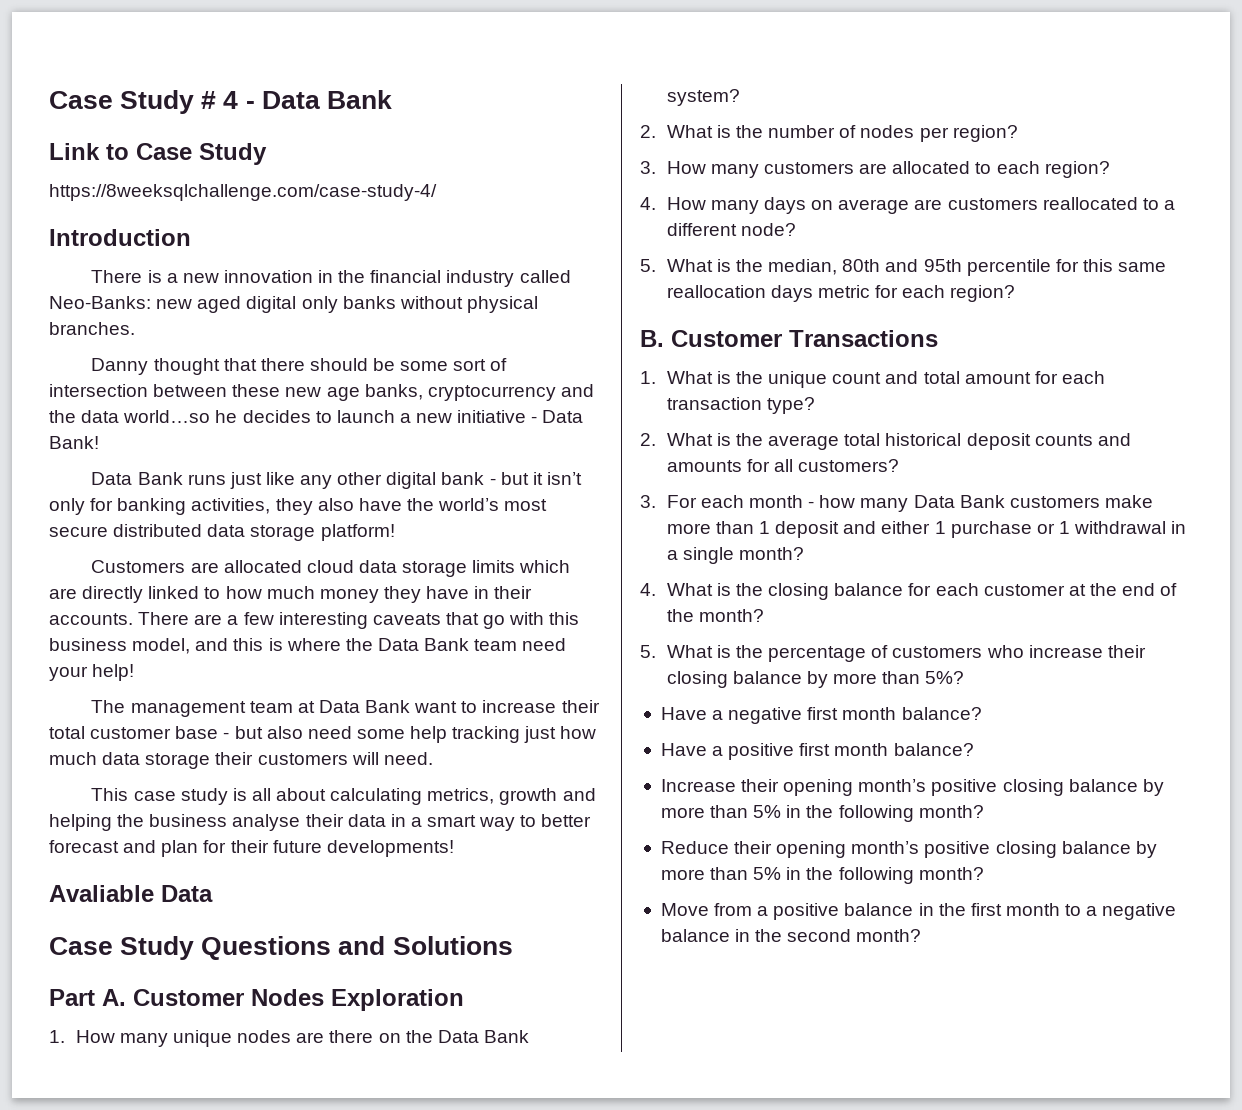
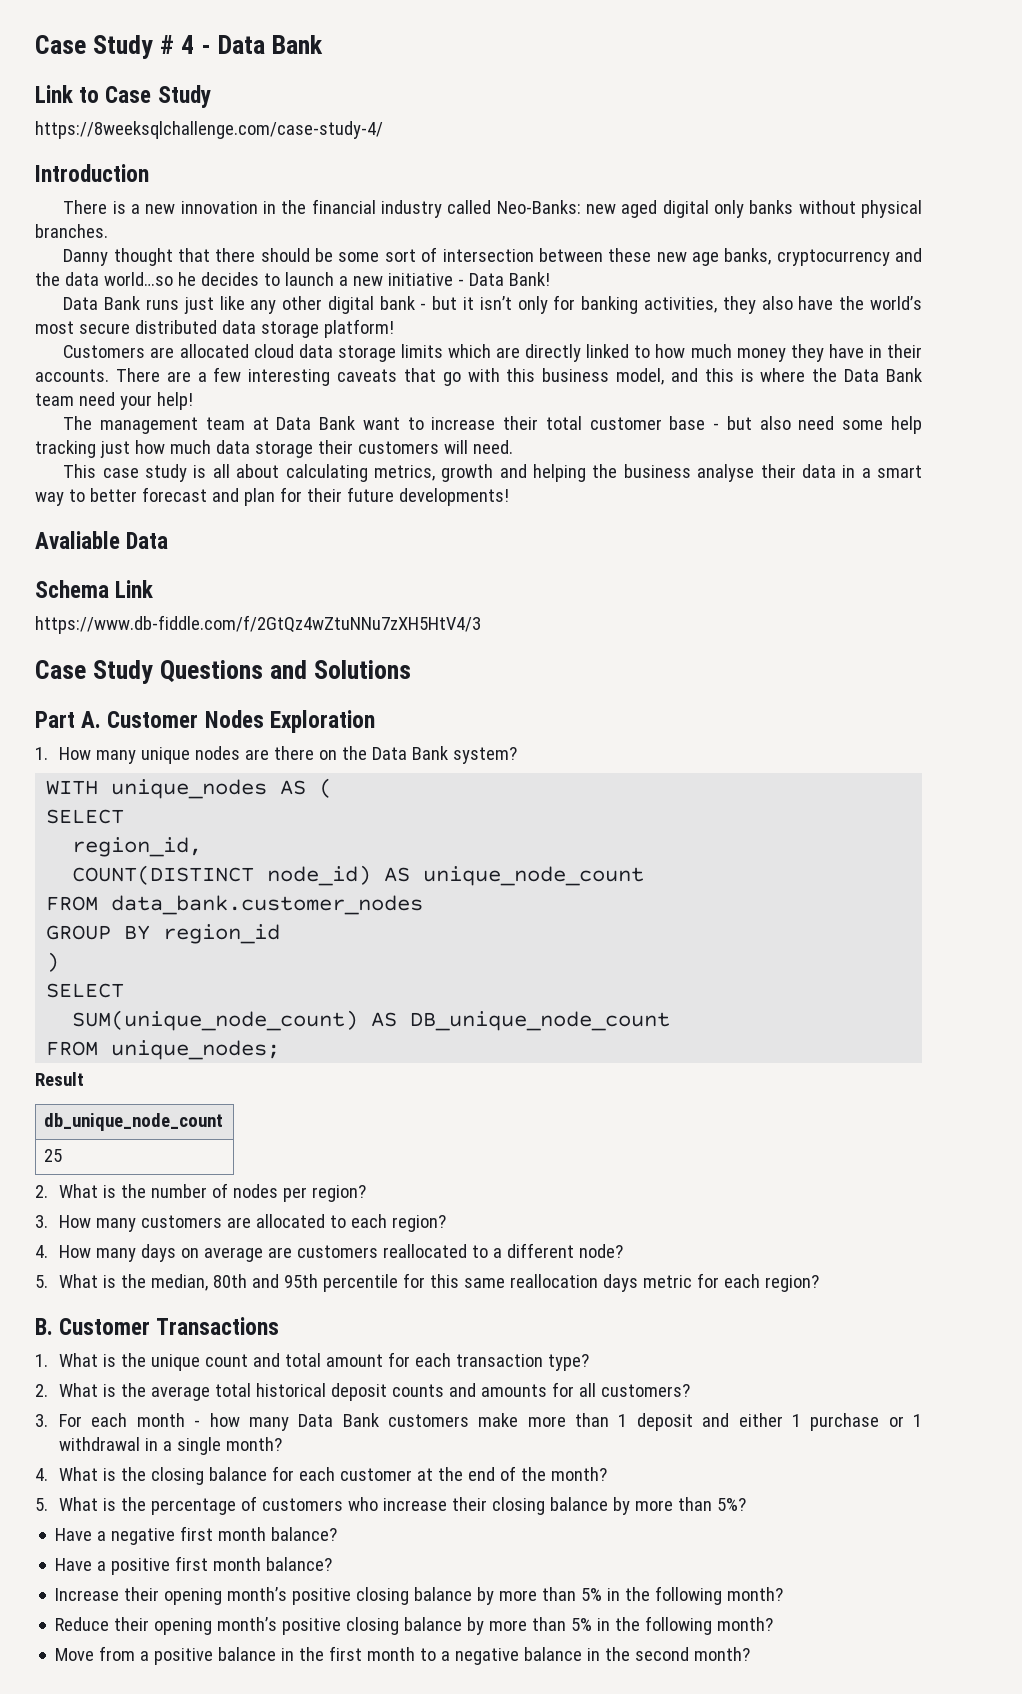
+ Schema Link
+ https://www.db-fiddle.com/f/2GtQz4wZtuNNu7zXH5HtV4/3
+ WITH unique_nodes AS (
+ SELECT
+ region_id,
+ COUNT(DISTINCT node_id) AS unique_node_count
+ FROM data_bank.customer_nodes
+ GROUP BY region_id
+ )
+ SELECT
+ SUM(unique_node_count) AS DB_unique_node_count
+ FROM unique_nodes;
+ Result
+ db_unique_node_count
+ 25

